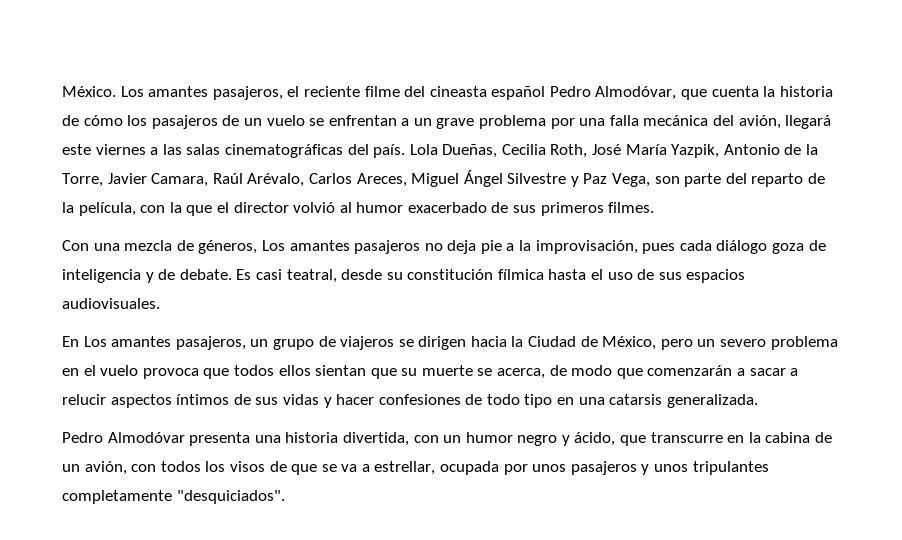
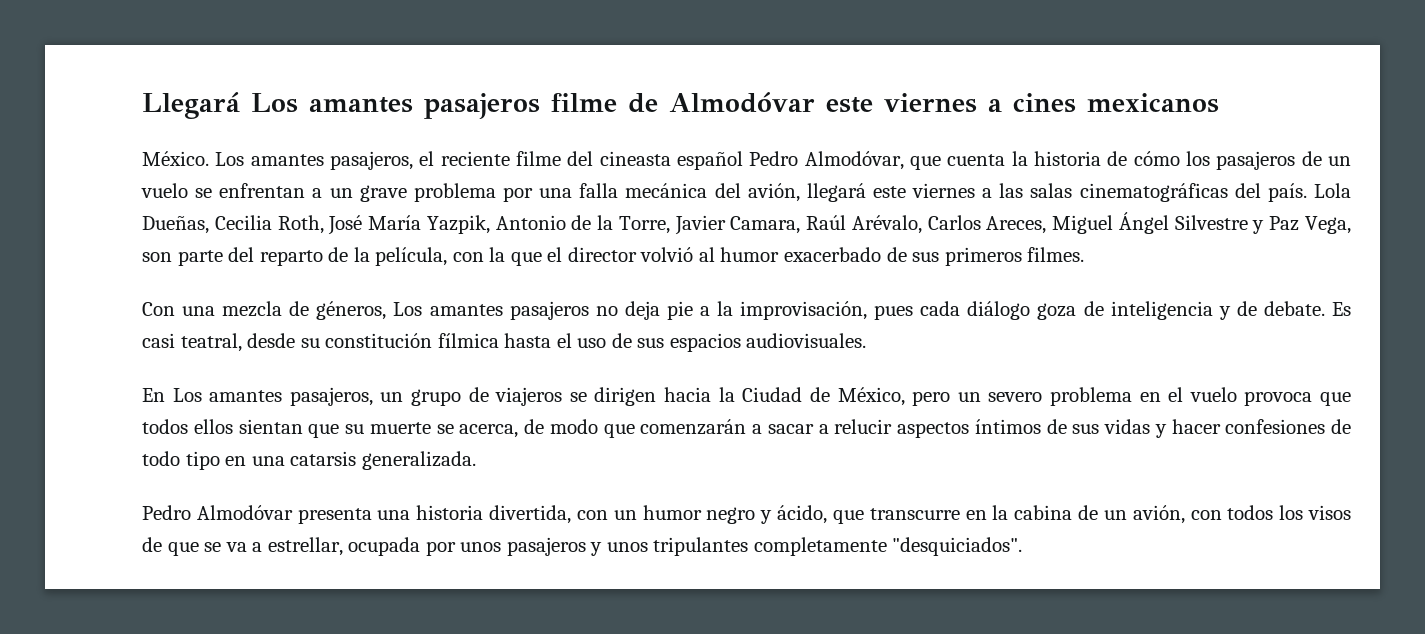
+ Llegará Los amantes pasajeros filme de Almodóvar este viernes a cines mexicanos

